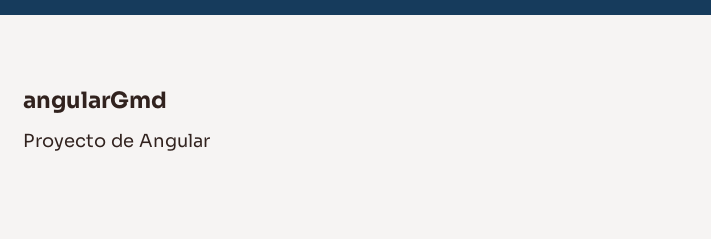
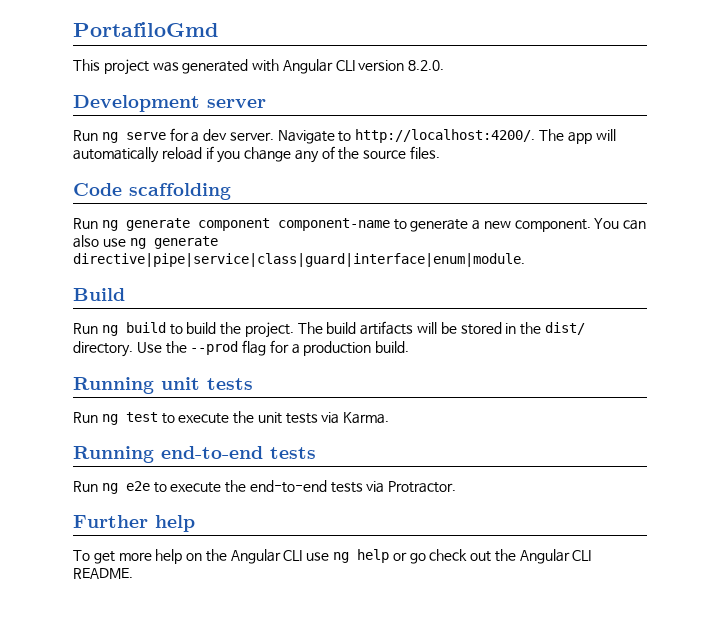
- angularGmd
- Proyecto de Angular
+ PortafiloGmd
+ This project was generated with Angular CLI version 8.2.0.
+ Development server
+ Run ng serve for a dev server. Navigate to http://localhost:4200/. The app will automatically reload if you change any of the source files.
+ Code scaffolding
+ Run ng generate component component-name to generate a new component. You can also use ng generate directive|pipe|service|class|guard|interface|enum|module.
+ Build
+ Run ng build to build the project. The build artifacts will be stored in the dist/ directory. Use the --prod flag for a production build.
+ Running unit tests
+ Run ng test to execute the unit tests via Karma.
+ Running end-to-end tests
+ Run ng e2e to execute the end-to-end tests via Protractor.
+ Further help
+ To get more help on the Angular CLI use ng help or go check out the Angular CLI README.

